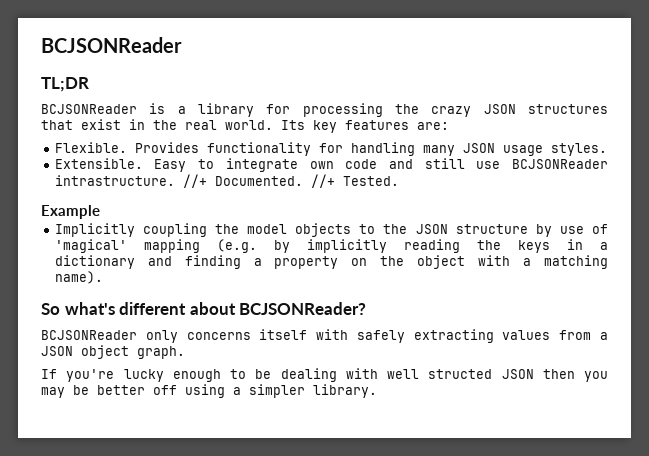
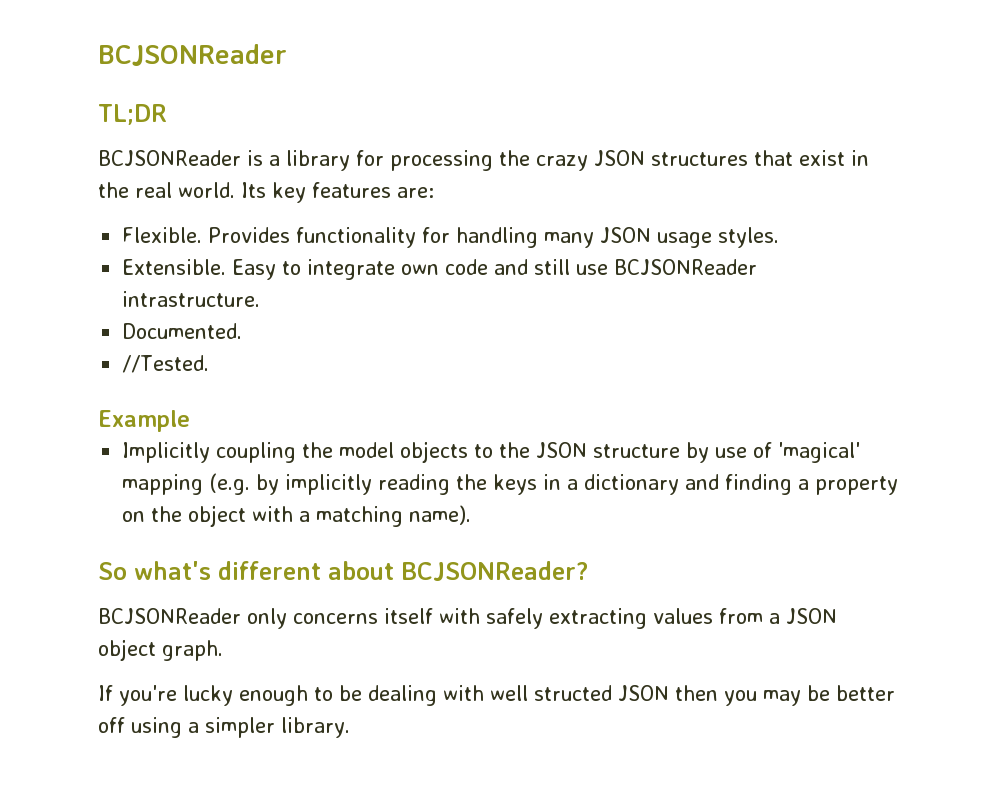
- Easy to integrate own code and still use BCJSONReader intrastructure. //+ Documented. //+ Tested.
+ Easy to integrate own code and still use BCJSONReader intrastructure.
+ Documented.
+ //Tested.

